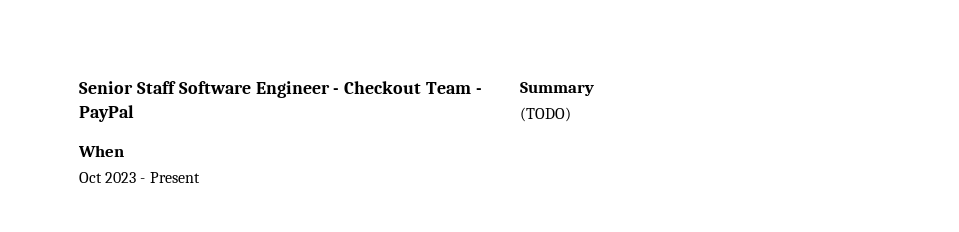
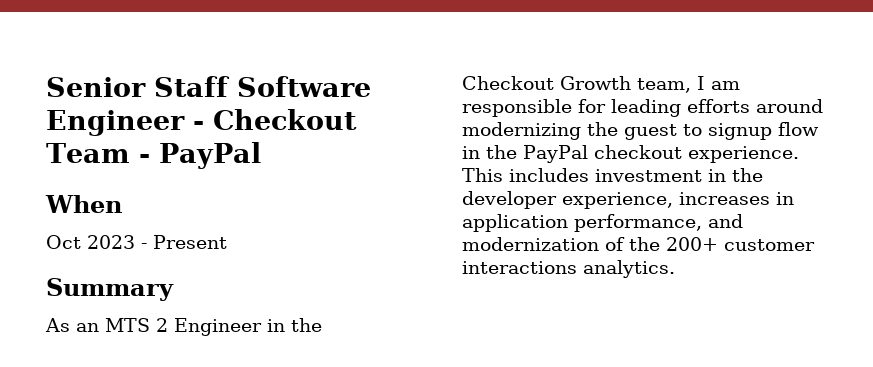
- (TODO)
+ As an MTS 2 Engineer in the Checkout Growth team, I am responsible for leading efforts around modernizing the guest to signup flow in the PayPal checkout experience. This includes investment in the developer experience, increases in application performance, and modernization of the 200+ customer interactions analytics.

